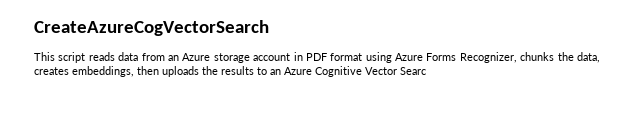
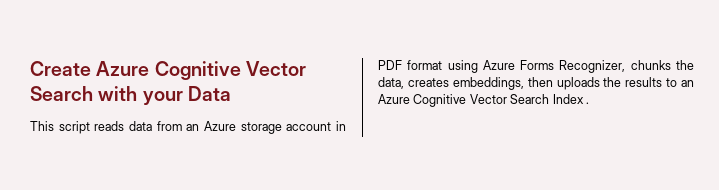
- CreateAzureCogVectorSearch
+ Create Azure Cognitive Vector Search with your Data
- This script reads data from an Azure storage account in PDF format using Azure Forms Recognizer, chunks the data, creates embeddings, then uploads the results to an Azure Cognitive Vector Searc
+ This script reads data from an Azure storage account in PDF format using Azure Forms Recognizer, chunks the data, creates embeddings, then uploads the results to an Azure Cognitive Vector Search Index .

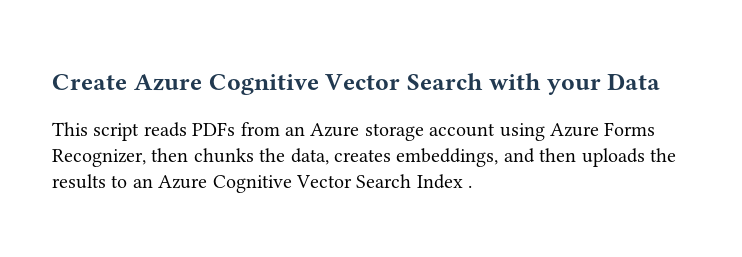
- This script reads data from an Azure storage account in PDF format using Azure Forms Recognizer, chunks the data, creates embeddings, then uploads the results to an Azure Cognitive Vector Search Index .
+ This script reads PDFs from an Azure storage account using Azure Forms Recognizer, then chunks the data, creates embeddings, and then uploads the results to an Azure Cognitive Vector Search Index .

